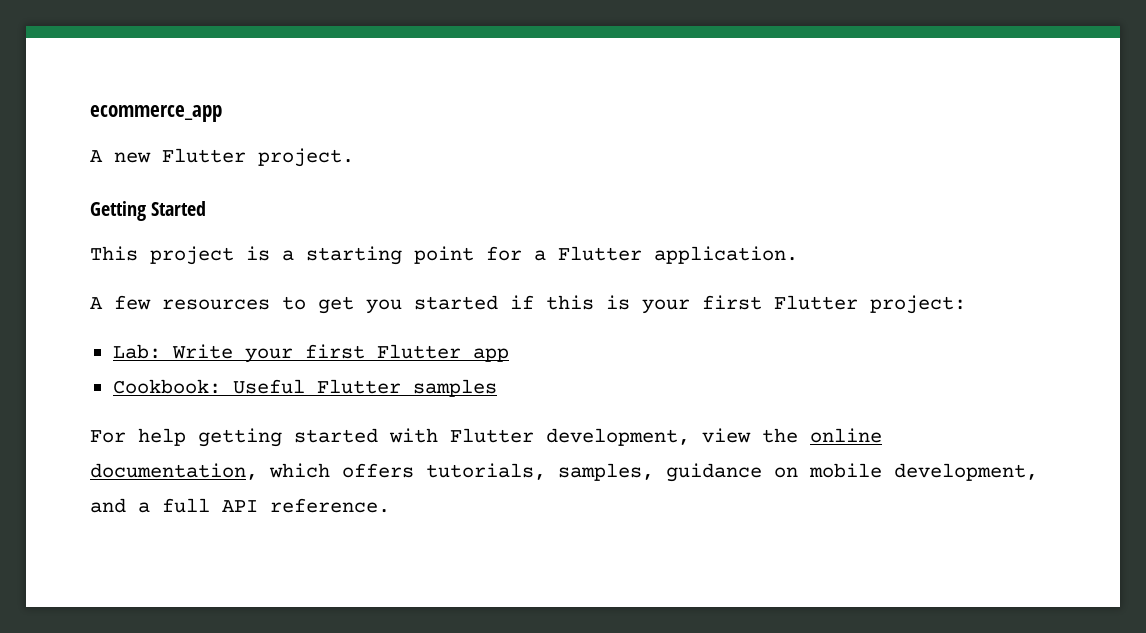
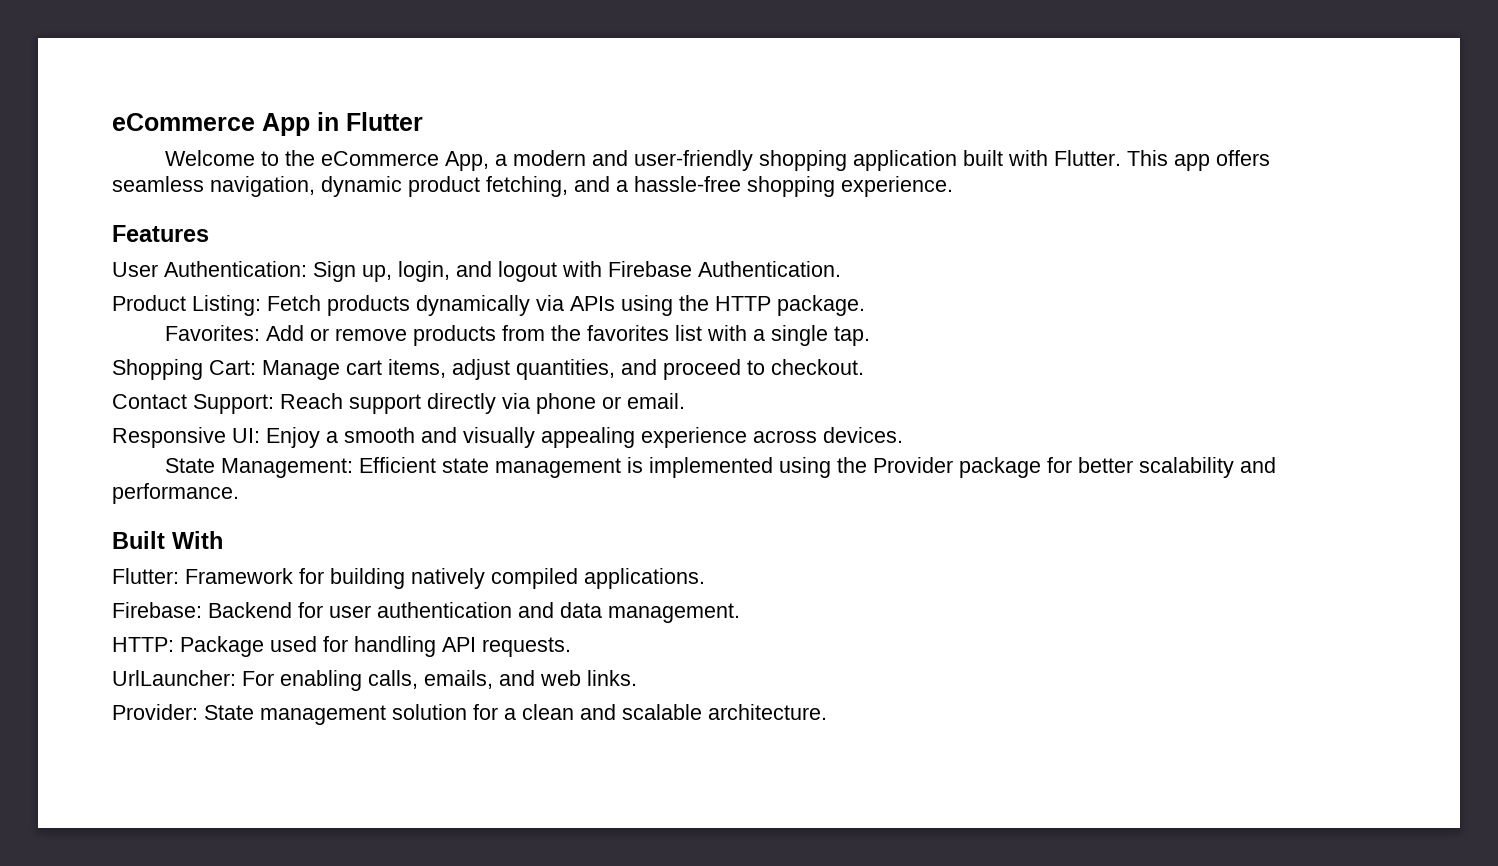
- ecommerce_app
- A new Flutter project.
- Getting Started
- This project is a starting point for a Flutter application.
- A few resources to get you started if this is your first Flutter project:
- Lab: Write your first Flutter app
- Cookbook: Useful Flutter samples
- For help getting started with Flutter development, view the online documentation, which offers tutorials, samples, guidance on mobile development, and a full API reference.
+ eCommerce App in Flutter
+ Welcome to the eCommerce App, a modern and user-friendly shopping application built with Flutter. This app offers seamless navigation, dynamic product fetching, and a hassle-free shopping experience.
+ Features
+ User Authentication: Sign up, login, and logout with Firebase Authentication.
+ Product Listing: Fetch products dynamically via APIs using the HTTP package.
+ Favorites: Add or remove products from the favorites list with a single tap.
+ Shopping Cart: Manage cart items, adjust quantities, and proceed to checkout.
+ Contact Support: Reach support directly via phone or email.
+ Responsive UI: Enjoy a smooth and visually appealing experience across devices.
+ State Management: Efficient state management is implemented using the Provider package for better scalability and performance.
+ Built With
+ Flutter: Framework for building natively compiled applications.
+ Firebase: Backend for user authentication and data management.
+ HTTP: Package used for handling API requests.
+ UrlLauncher: For enabling calls, emails, and web links.
+ Provider: State management solution for a clean and scalable architecture.

